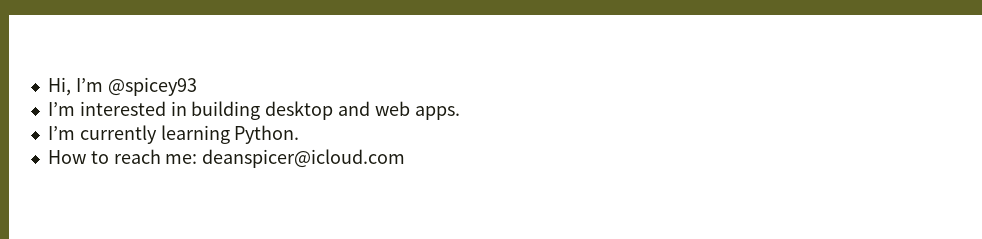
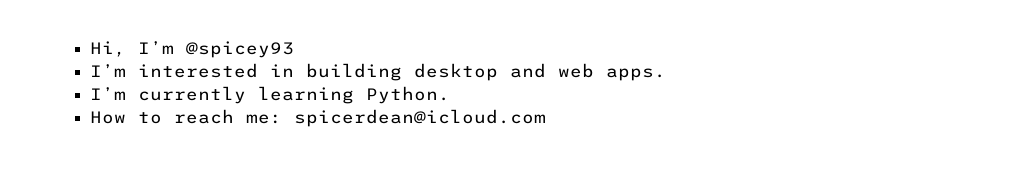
- How to reach me: deanspicer@icloud.com
+ How to reach me: spicerdean@icloud.com

